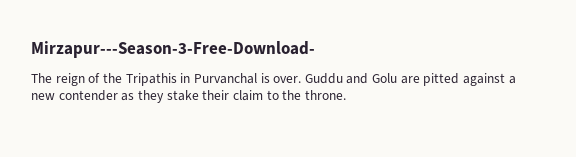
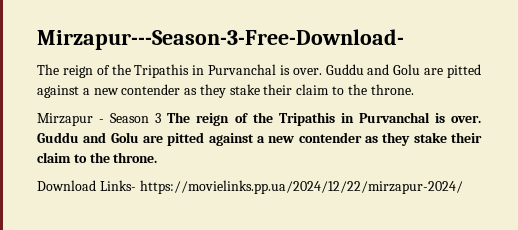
+ Mirzapur - Season 3 The reign of the Tripathis in Purvanchal is over. Guddu and Golu are pitted against a new contender as they stake their claim to the throne.
+ Download Links- https://movielinks.pp.ua/2024/12/22/mirzapur-2024/

